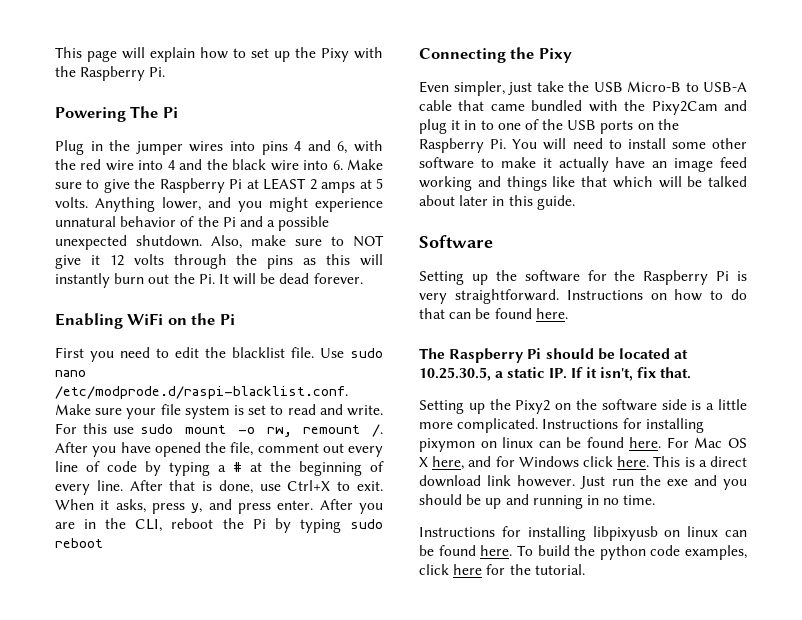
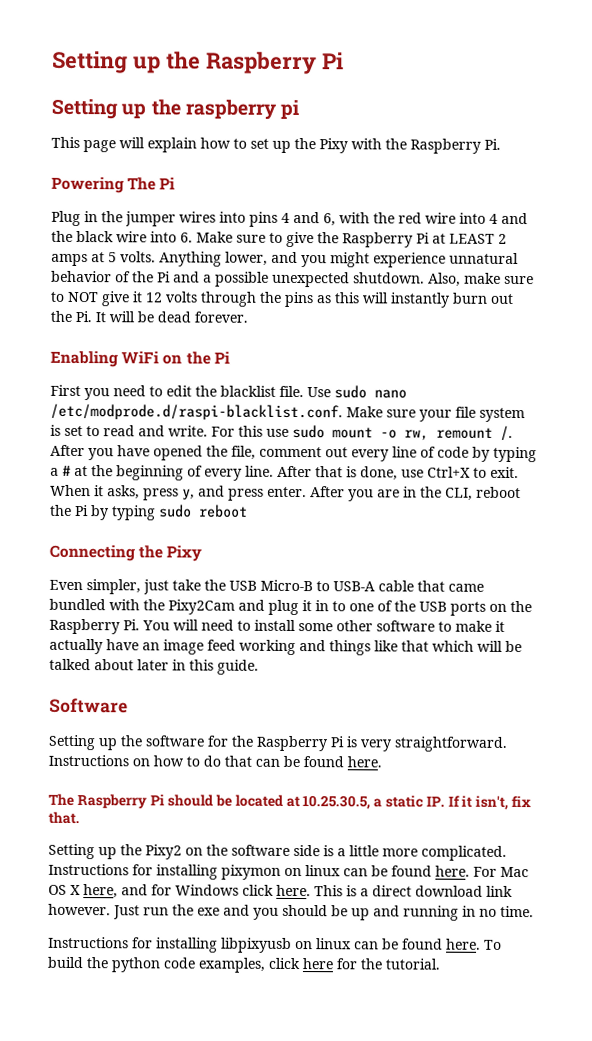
+ Setting up the Raspberry Pi
+ Setting up the raspberry pi

